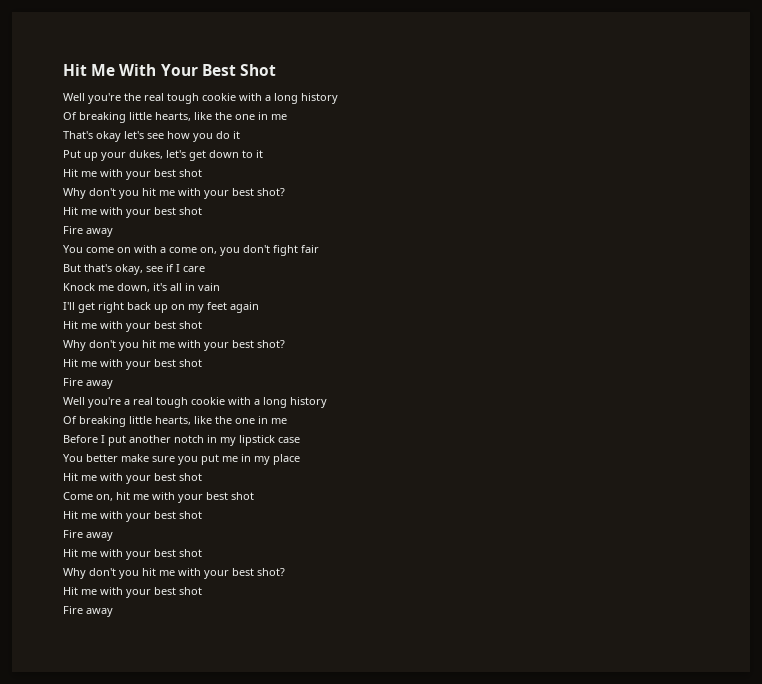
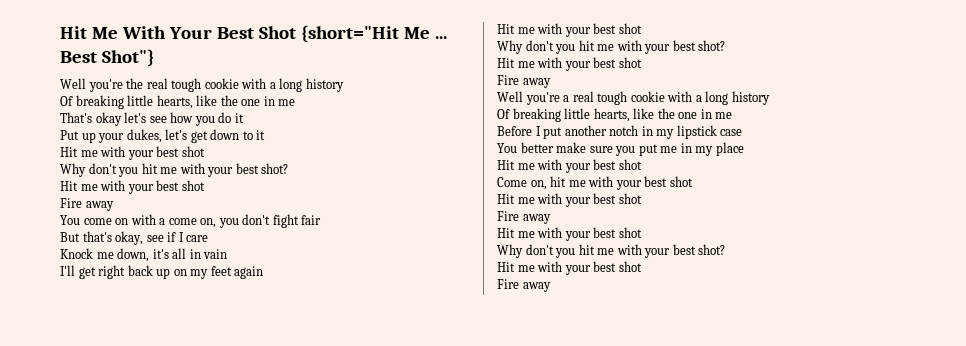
- Hit Me With Your Best Shot
+ Hit Me With Your Best Shot {short="Hit Me ... Best Shot"}

